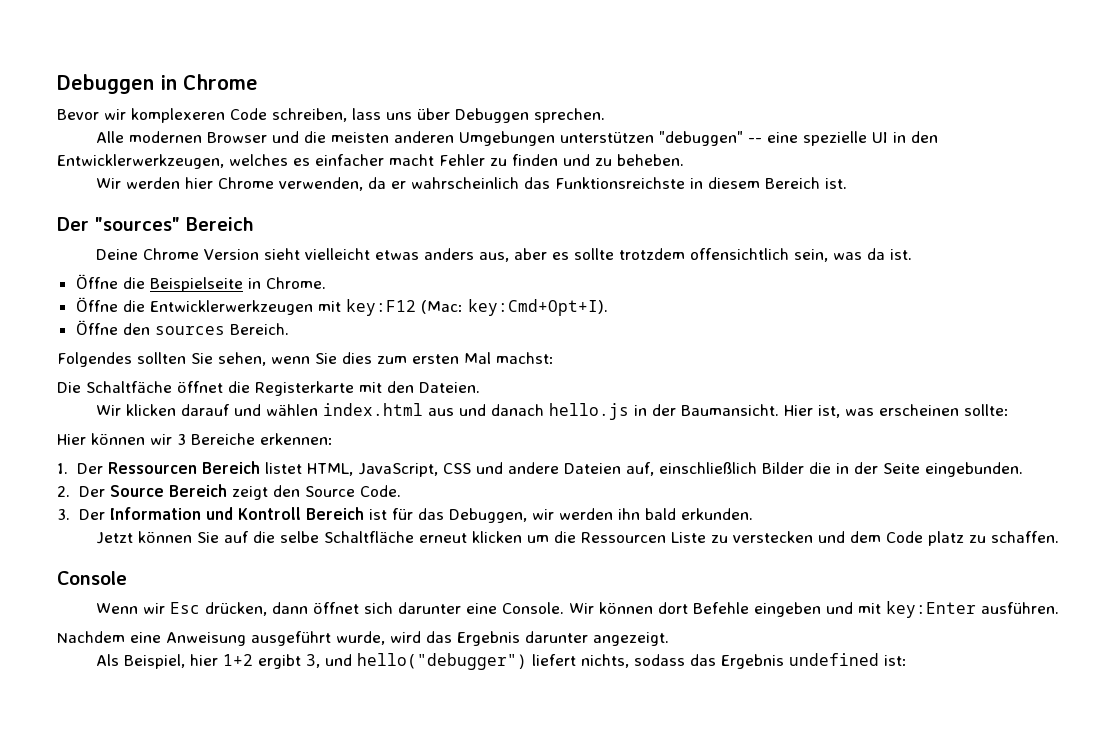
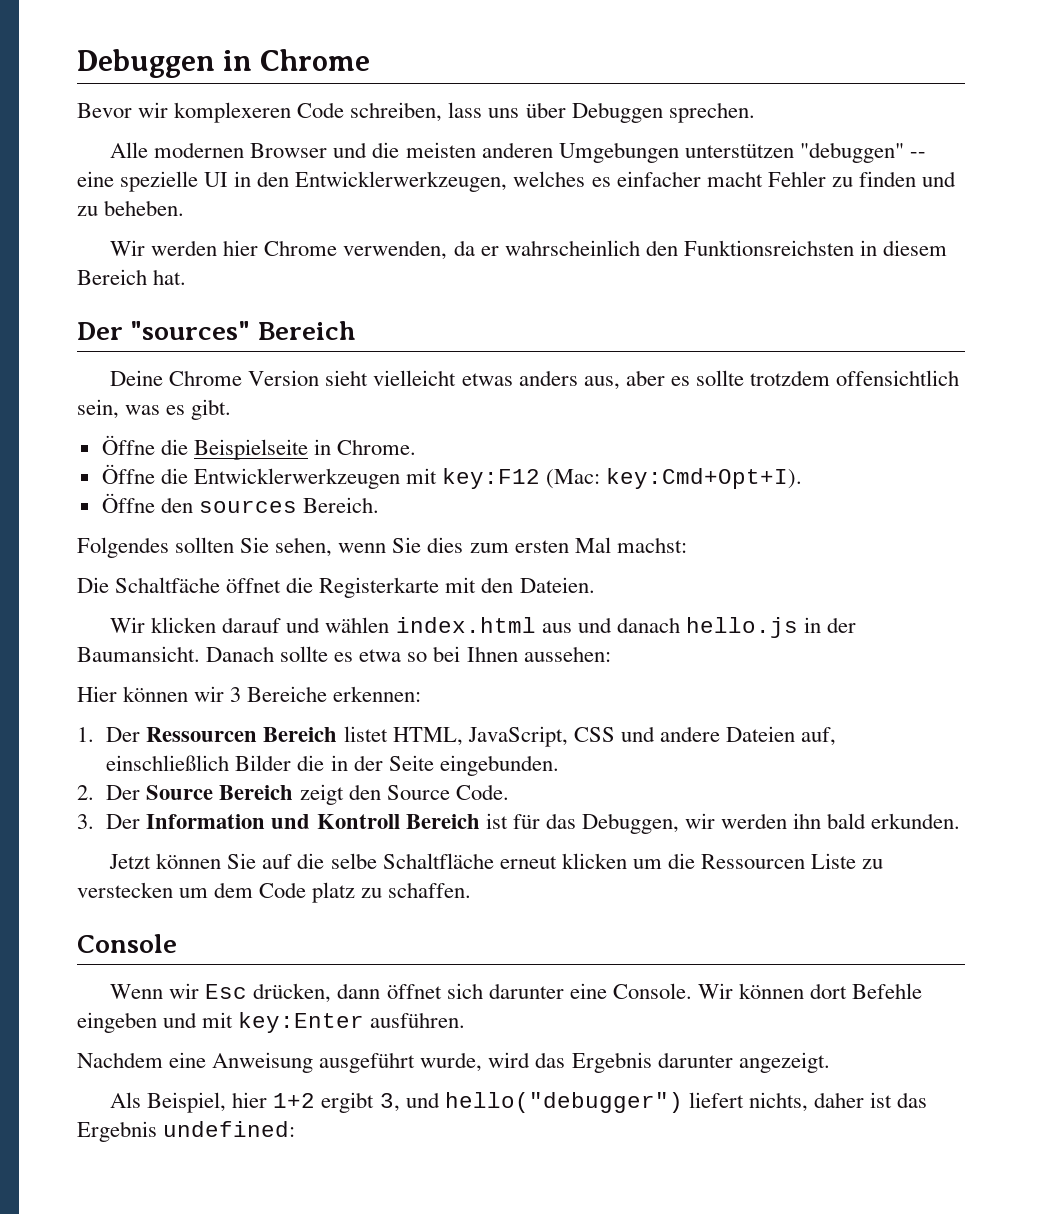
- Wir werden hier Chrome verwenden, da er wahrscheinlich das Funktionsreichste in diesem Bereich ist.
+ Wir werden hier Chrome verwenden, da er wahrscheinlich den Funktionsreichsten in diesem Bereich hat.
- Deine Chrome Version sieht vielleicht etwas anders aus, aber es sollte trotzdem offensichtlich sein, was da ist.
+ Deine Chrome Version sieht vielleicht etwas anders aus, aber es sollte trotzdem offensichtlich sein, was es gibt.
- Hier ist, was erscheinen sollte:
+ Danach sollte es etwa so bei Ihnen aussehen:
- Jetzt können Sie auf die selbe Schaltfläche erneut klicken um die Ressourcen Liste zu verstecken und dem Code platz zu schaffen.
+ Jetzt können Sie auf die selbe Schaltfläche erneut klicken um die Ressourcen Liste zu verstecken um dem Code platz zu schaffen.
- Als Beispiel, hier 1+2 ergibt 3, und hello("debugger") liefert nichts, sodass das Ergebnis undefined ist:
+ Als Beispiel, hier 1+2 ergibt 3, und hello("debugger") liefert nichts, daher ist das Ergebnis undefined:

